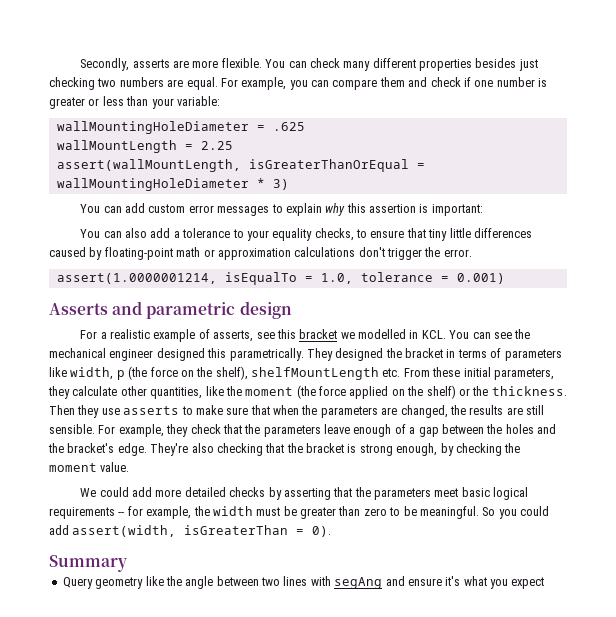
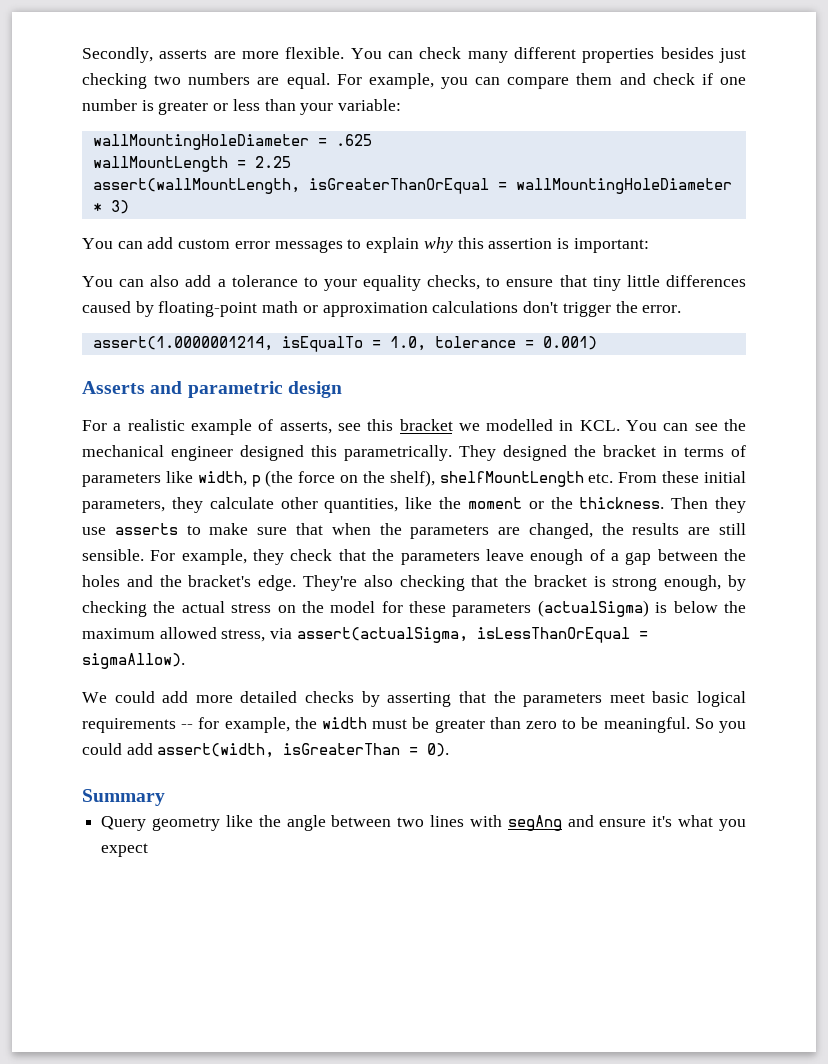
- They designed the bracket in terms of parameters like width, p (the force on the shelf), shelfMountLength etc. From these initial parameters, they calculate other quantities, like the moment (the force applied on the shelf) or the thickness.
+ They designed the bracket in terms of parameters like width, p (the force on the shelf), shelfMountLength etc. From these initial parameters, they calculate other quantities, like the moment or the thickness.
- They're also checking that the bracket is strong enough, by checking the moment value.
+ They're also checking that the bracket is strong enough, by checking the actual stress on the model for these parameters (actualSigma) is below the maximum allowed stress, via assert(actualSigma, isLessThanOrEqual = sigmaAllow).

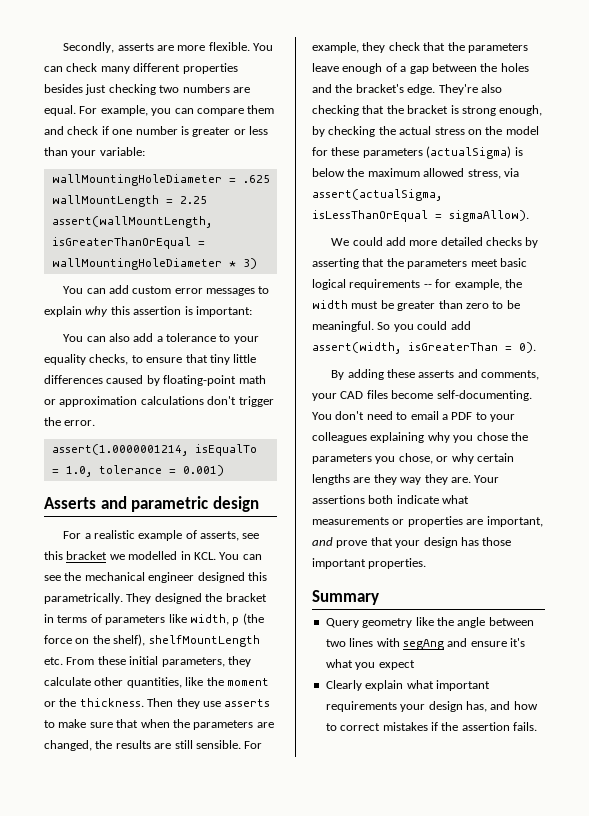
+ By adding these asserts and comments, your CAD files become self-documenting. You don't need to email a PDF to your colleagues explaining why you chose the parameters you chose, or why certain lengths are they way they are. Your assertions both indicate what measurements or properties are important, and prove that your design has those important properties.
+ Clearly explain what important requirements your design has, and how to correct mistakes if the assertion fails.

